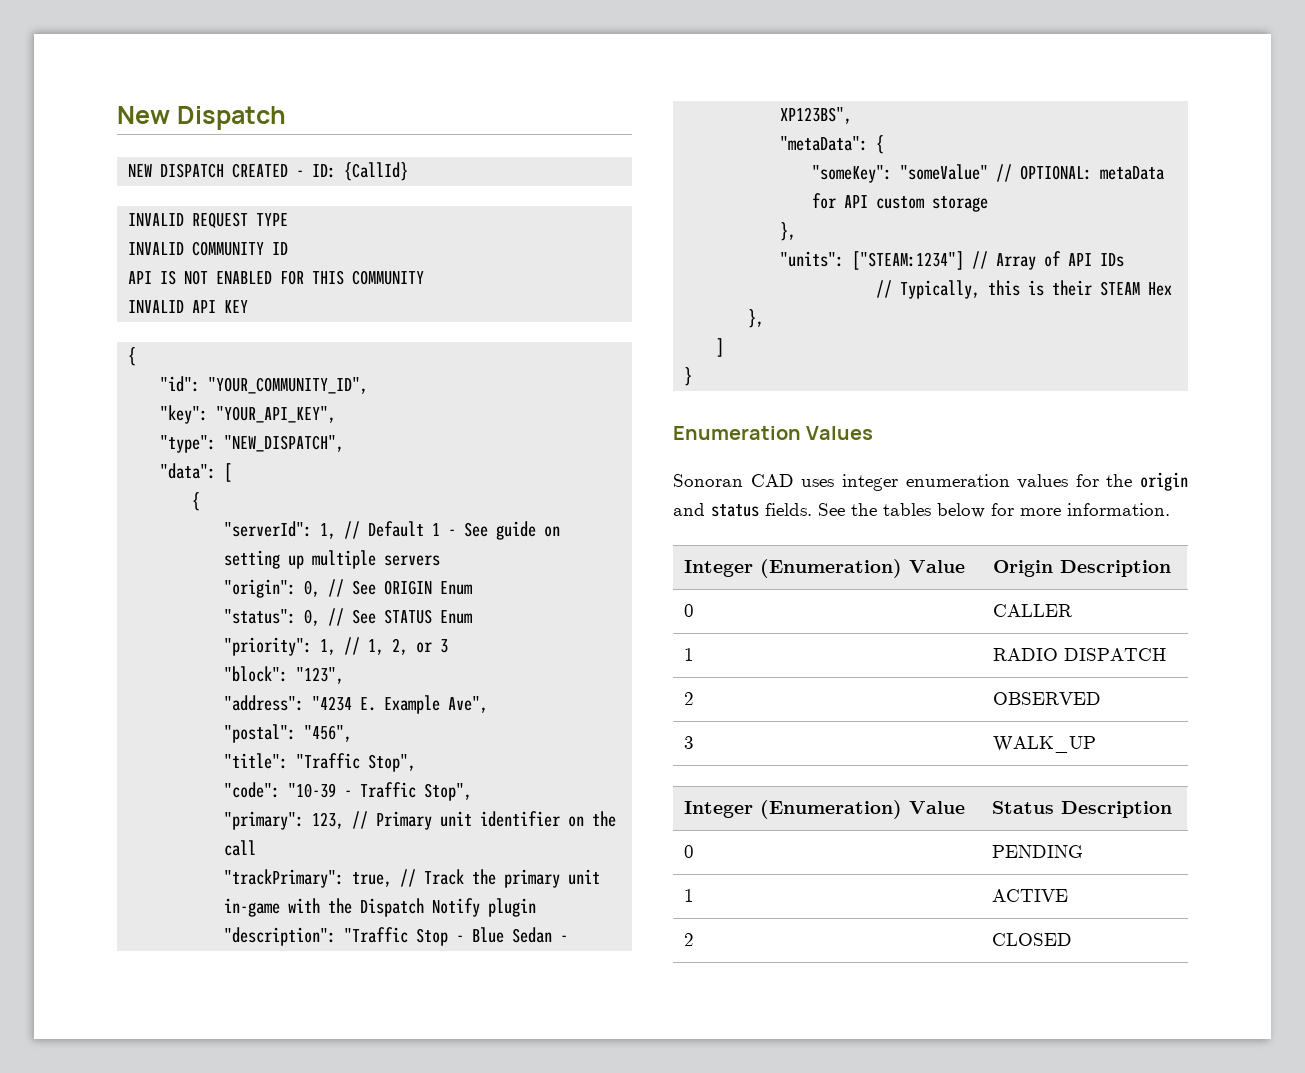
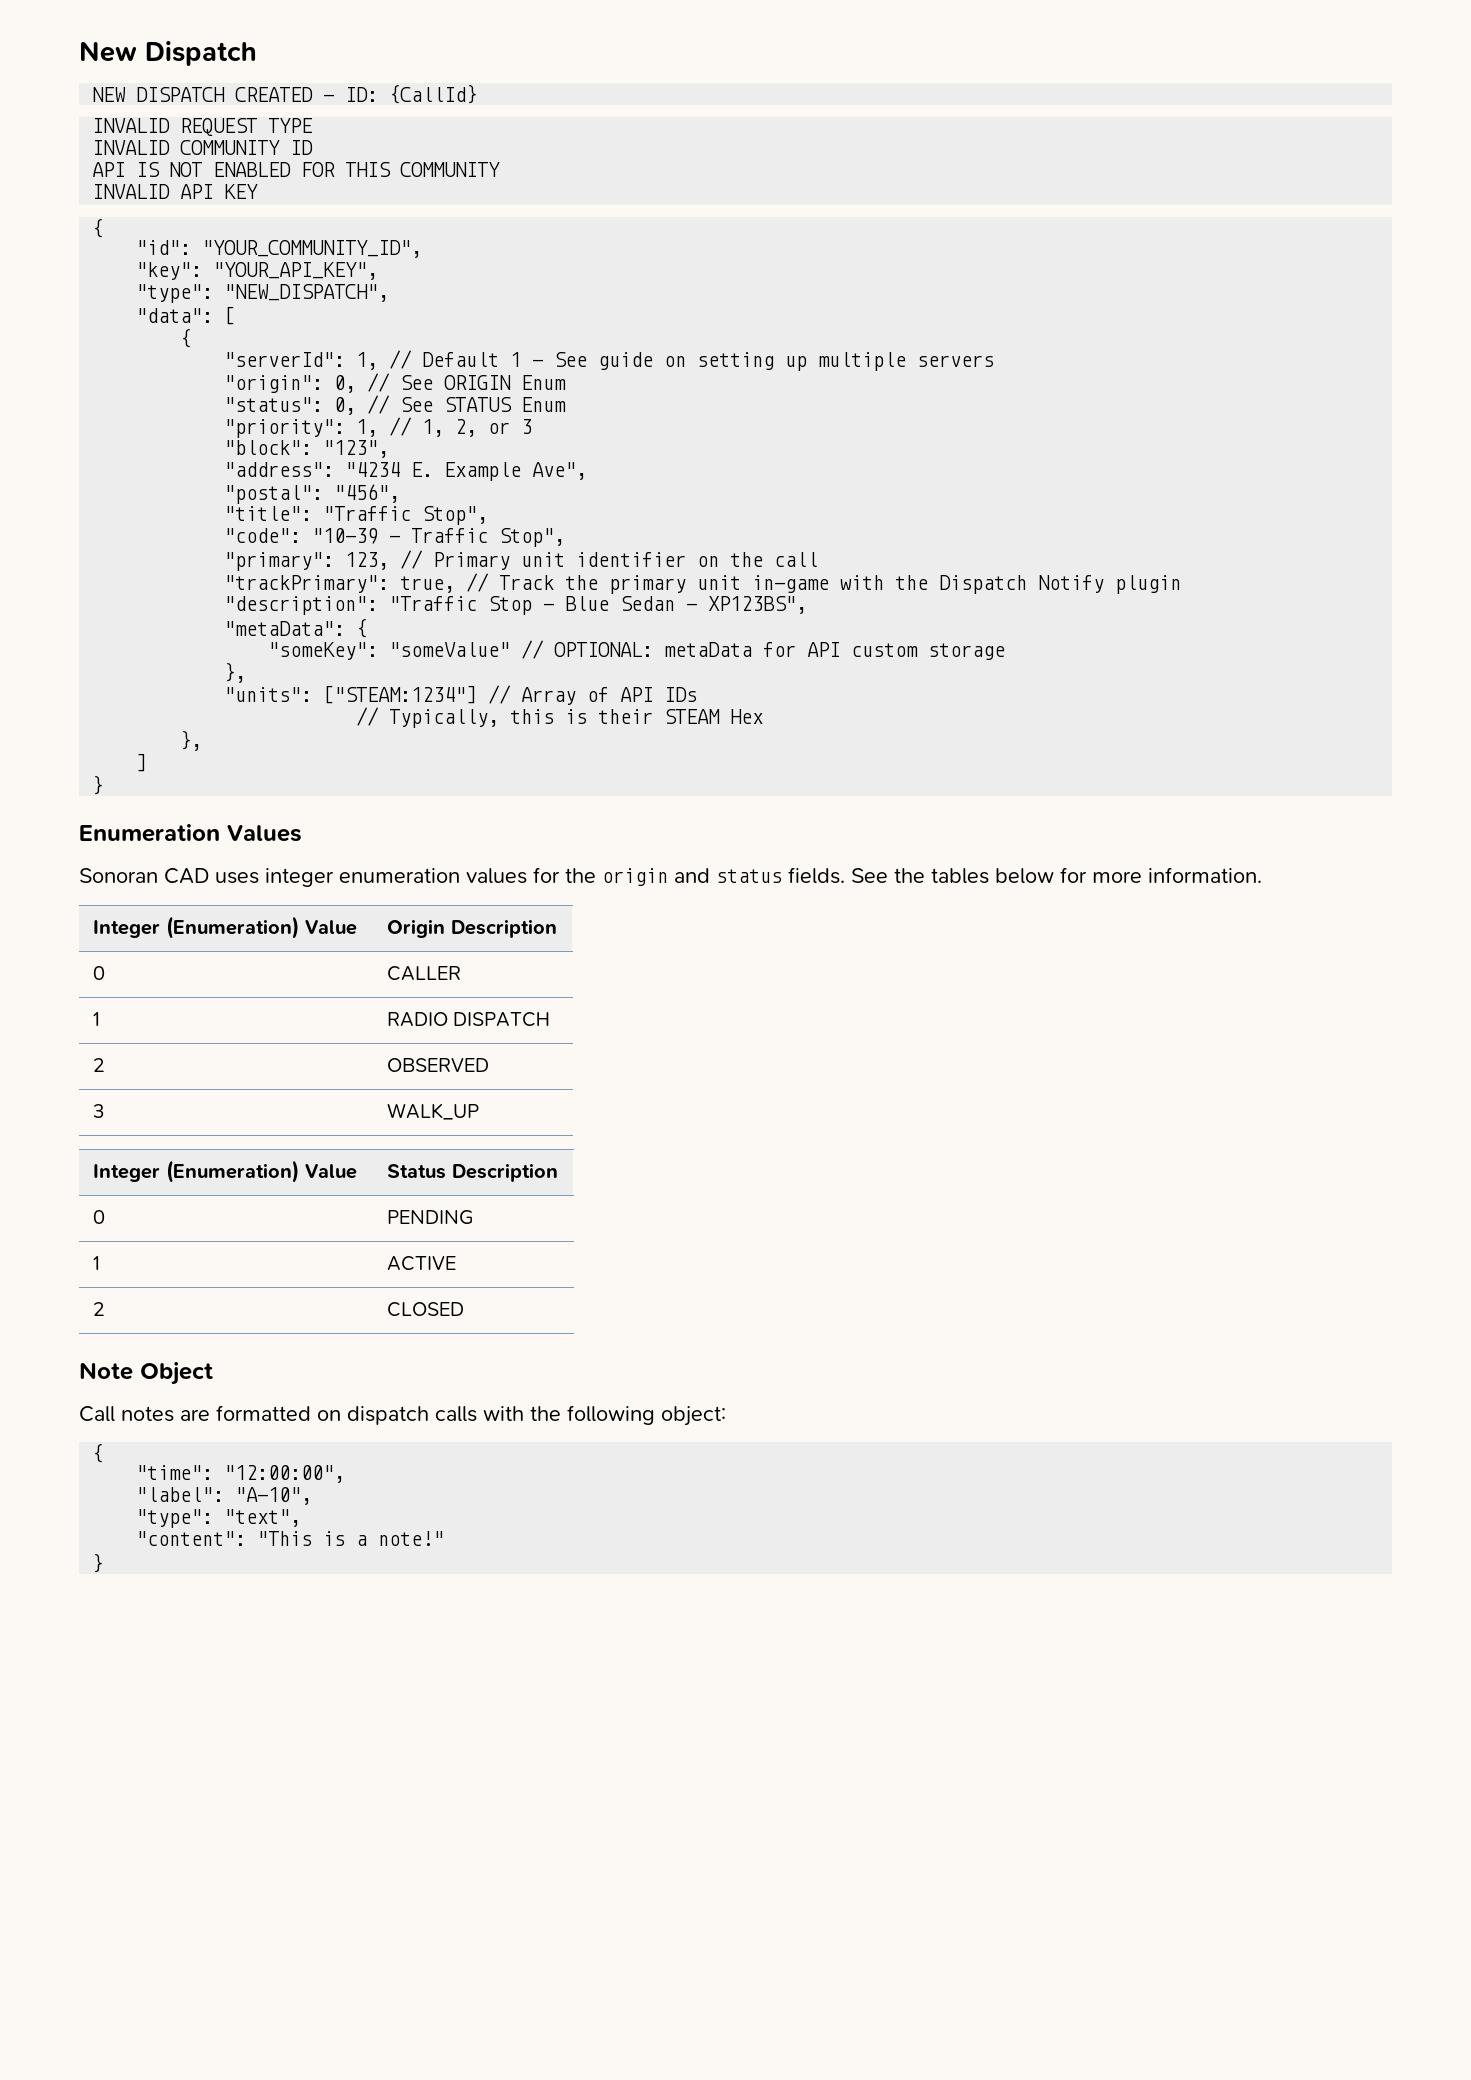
+ Note Object
+ Call notes are formatted on dispatch calls with the following object:
+ {
+ "time": "12:00:00",
+ "label": "A-10",
+ "type": "text",
+ "content": "This is a note!"
+ }

